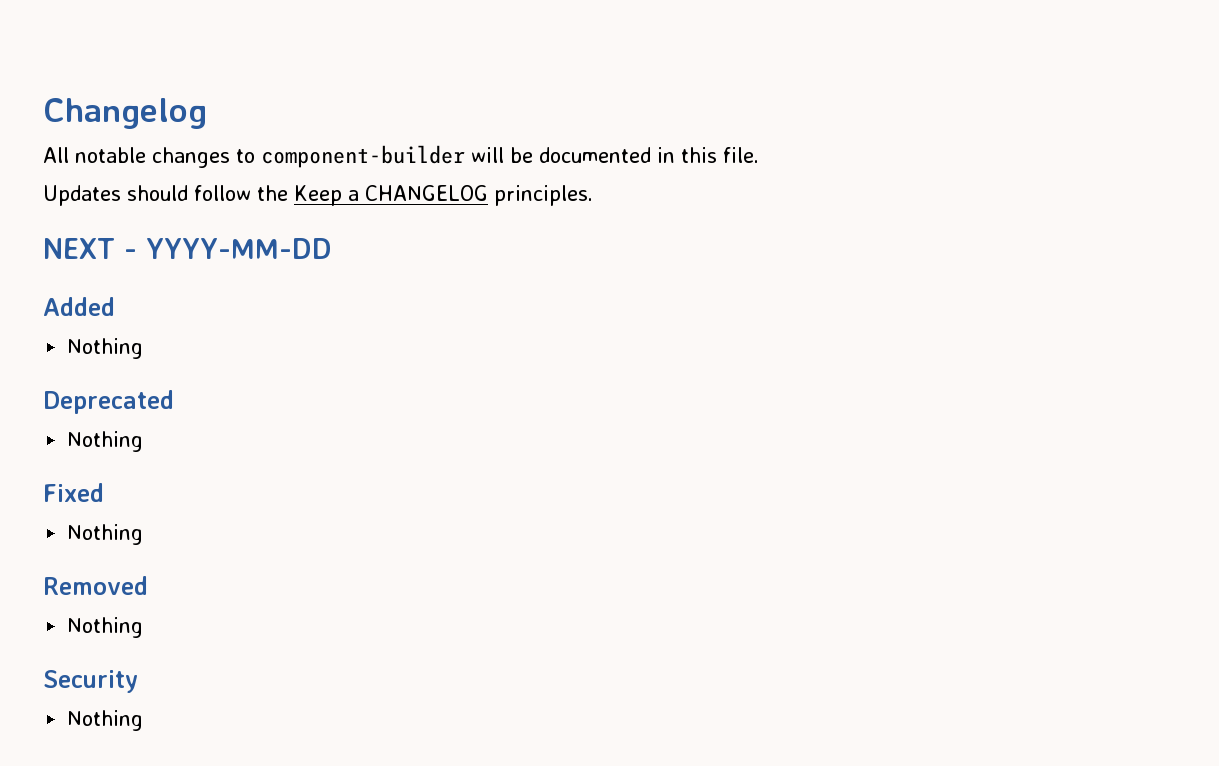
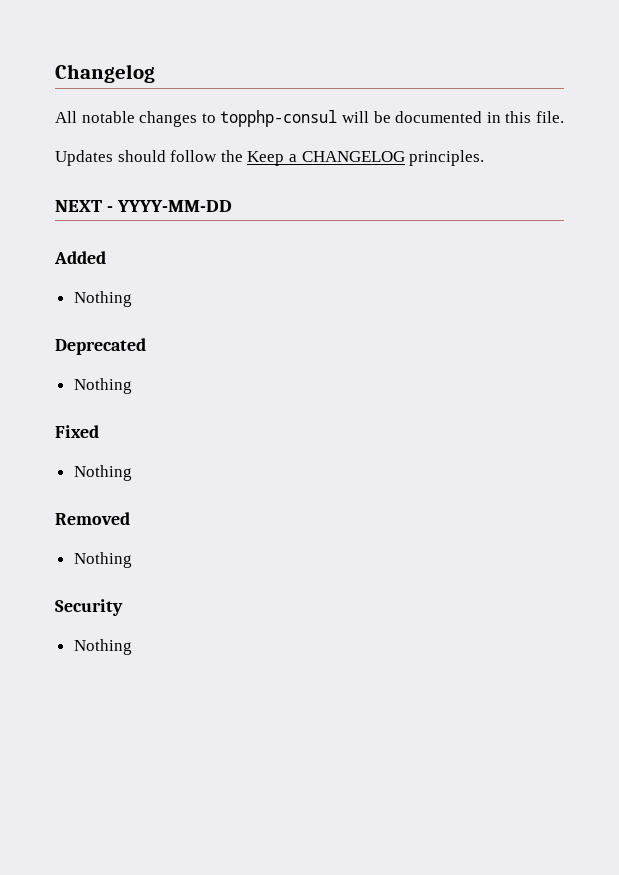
- All notable changes to component-builder will be documented in this file.
+ All notable changes to topphp-consul will be documented in this file.

